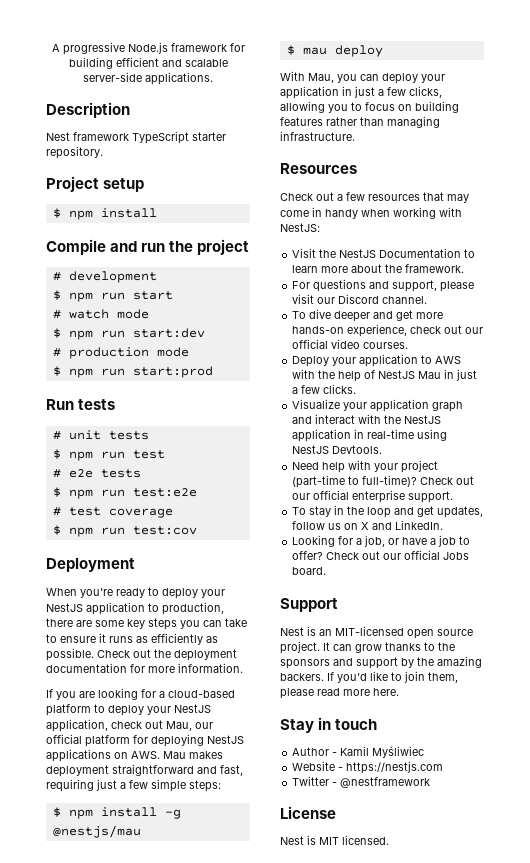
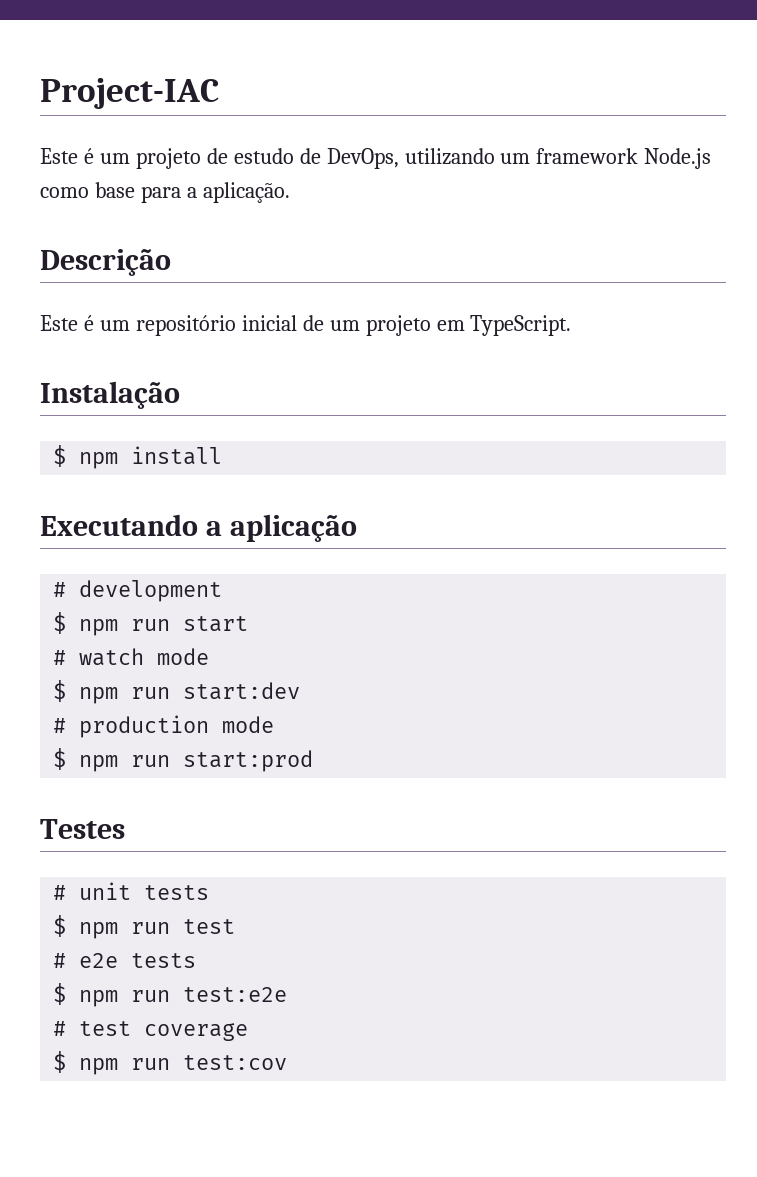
- A progressive Node.js framework for building efficient and scalable server-side applications.
- Description
- Nest framework TypeScript starter repository.
- Project setup
+ Project-IAC
+ Este é um projeto de estudo de DevOps, utilizando um framework Node.js como base para a aplicação.
+ Descrição
+ Este é um repositório inicial de um projeto em TypeScript.
+ Instalação
  $ npm install
- Compile and run the project
+ Executando a aplicação
- Run tests
+ Testes
- Deployment
- When you're ready to deploy your NestJS application to production, there are some key steps you can take to ensure it runs as efficiently as possible. Check out the deployment documentation for more information.
- If you are looking for a cloud-based platform to deploy your NestJS application, check out Mau, our official platform for deploying NestJS applications on AWS. Mau makes deployment straightforward and fast, requiring just a few simple steps:
- $ npm install -g @nestjs/mau
- $ mau deploy
- With Mau, you can deploy your application in just a few clicks, allowing you to focus on building features rather than managing infrastructure.
- Resources
- Check out a few resources that may come in handy when working with NestJS:
- Visit the NestJS Documentation to learn more about the framework.
- For questions and support, please visit our Discord channel.
- To dive deeper and get more hands-on experience, check out our official video courses.
- Deploy your application to AWS with the help of NestJS Mau in just a few clicks.
- Visualize your application graph and interact with the NestJS application in real-time using NestJS Devtools.
- Need help with your project (part-time to full-time)? Check out our official enterprise support.
- To stay in the loop and get updates, follow us on X and LinkedIn.
- Looking for a job, or have a job to offer? Check out our official Jobs board.
- Support
- Nest is an MIT-licensed open source project. It can grow thanks to the sponsors and support by the amazing backers. If you'd like to join them, please read more here.
- Stay in touch
- Author - Kamil Myśliwiec
- Website - https://nestjs.com
- Twitter - @nestframework
- License
- Nest is MIT licensed.

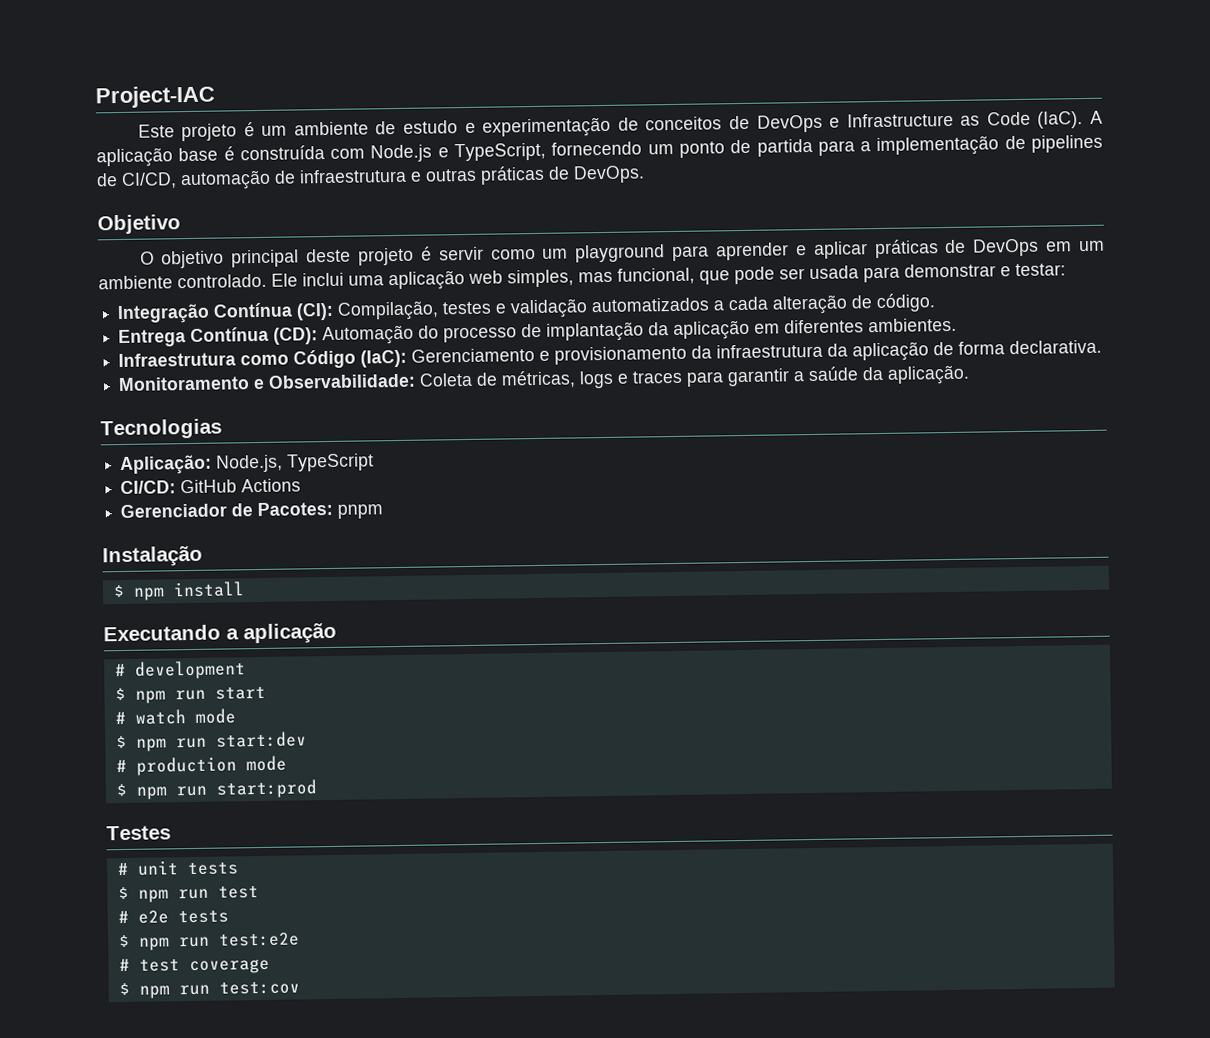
- Este é um projeto de estudo de DevOps, utilizando um framework Node.js como base para a aplicação.
- Descrição
- Este é um repositório inicial de um projeto em TypeScript.
+ Este projeto é um ambiente de estudo e experimentação de conceitos de DevOps e Infrastructure as Code (IaC). A aplicação base é construída com Node.js e TypeScript, fornecendo um ponto de partida para a implementação de pipelines de CI/CD, automação de infraestrutura e outras práticas de DevOps.
+ Objetivo
+ O objetivo principal deste projeto é servir como um playground para aprender e aplicar práticas de DevOps em um ambiente controlado. Ele inclui uma aplicação web simples, mas funcional, que pode ser usada para demonstrar e testar:
+ Integração Contínua (CI): Compilação, testes e validação automatizados a cada alteração de código.
+ Entrega Contínua (CD): Automação do processo de implantação da aplicação em diferentes ambientes.
+ Infraestrutura como Código (IaC): Gerenciamento e provisionamento da infraestrutura da aplicação de forma declarativa.
+ Monitoramento e Observabilidade: Coleta de métricas, logs e traces para garantir a saúde da aplicação.
+ Tecnologias
+ Aplicação: Node.js, TypeScript
+ CI/CD: GitHub Actions
+ Gerenciador de Pacotes: pnpm

